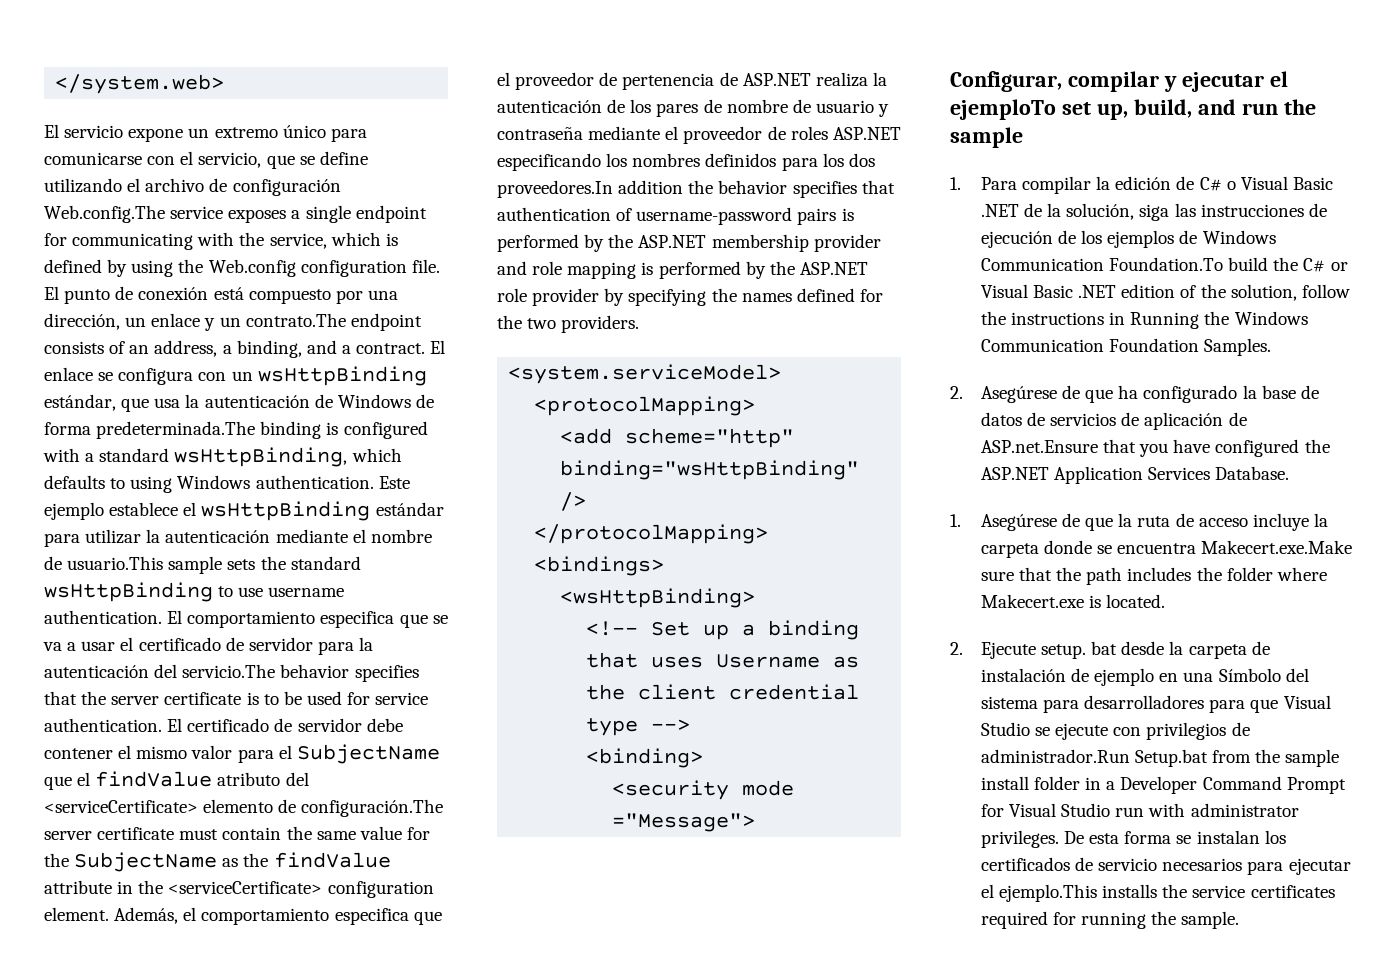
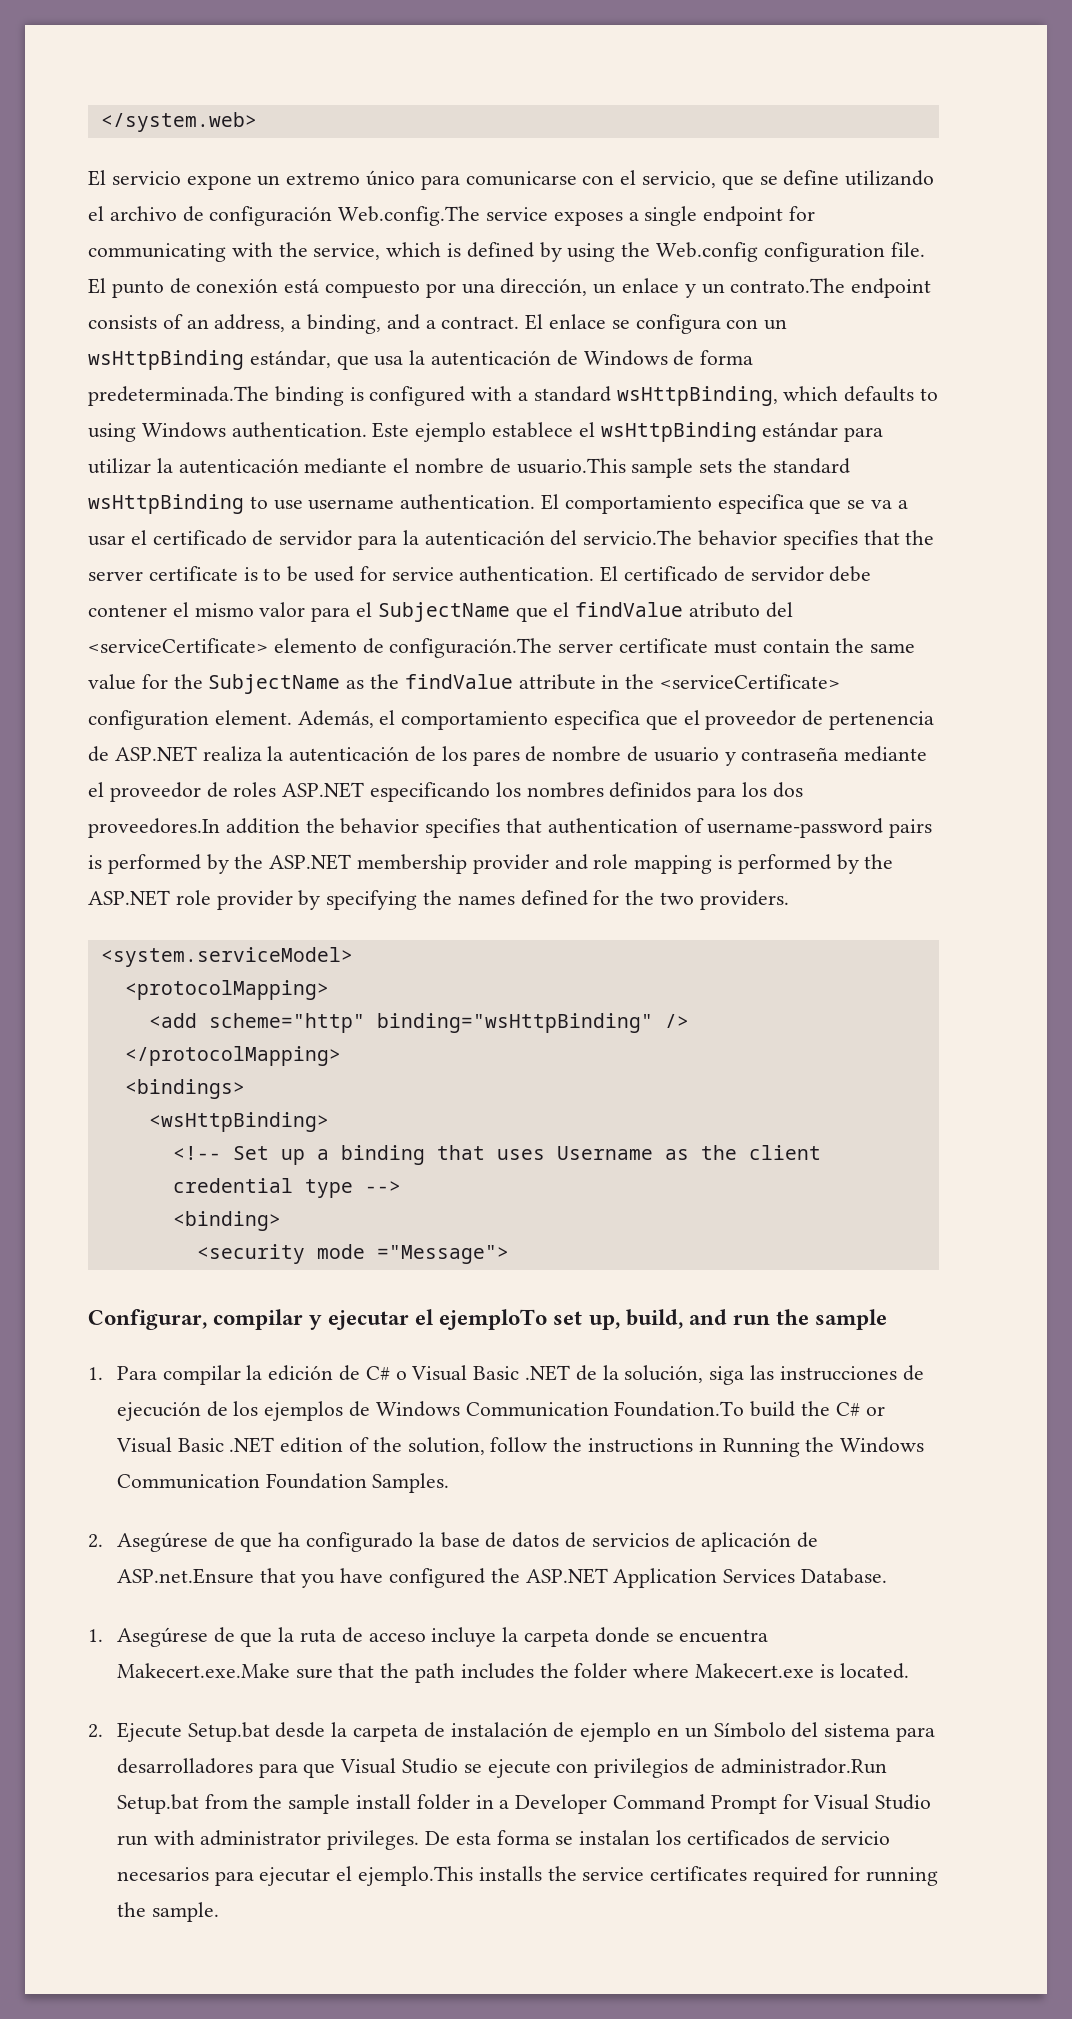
- 2. Ejecute setup. bat desde la carpeta de instalación de ejemplo en una Símbolo del sistema para desarrolladores para que Visual Studio se ejecute con privilegios de administrador.Run Setup.bat from the sample install folder in a Developer Command Prompt for Visual Studio run with administrator privileges.
+ 2. Ejecute Setup.bat desde la carpeta de instalación de ejemplo en un Símbolo del sistema para desarrolladores para que Visual Studio se ejecute con privilegios de administrador.Run Setup.bat from the sample install folder in a Developer Command Prompt for Visual Studio run with administrator privileges.

